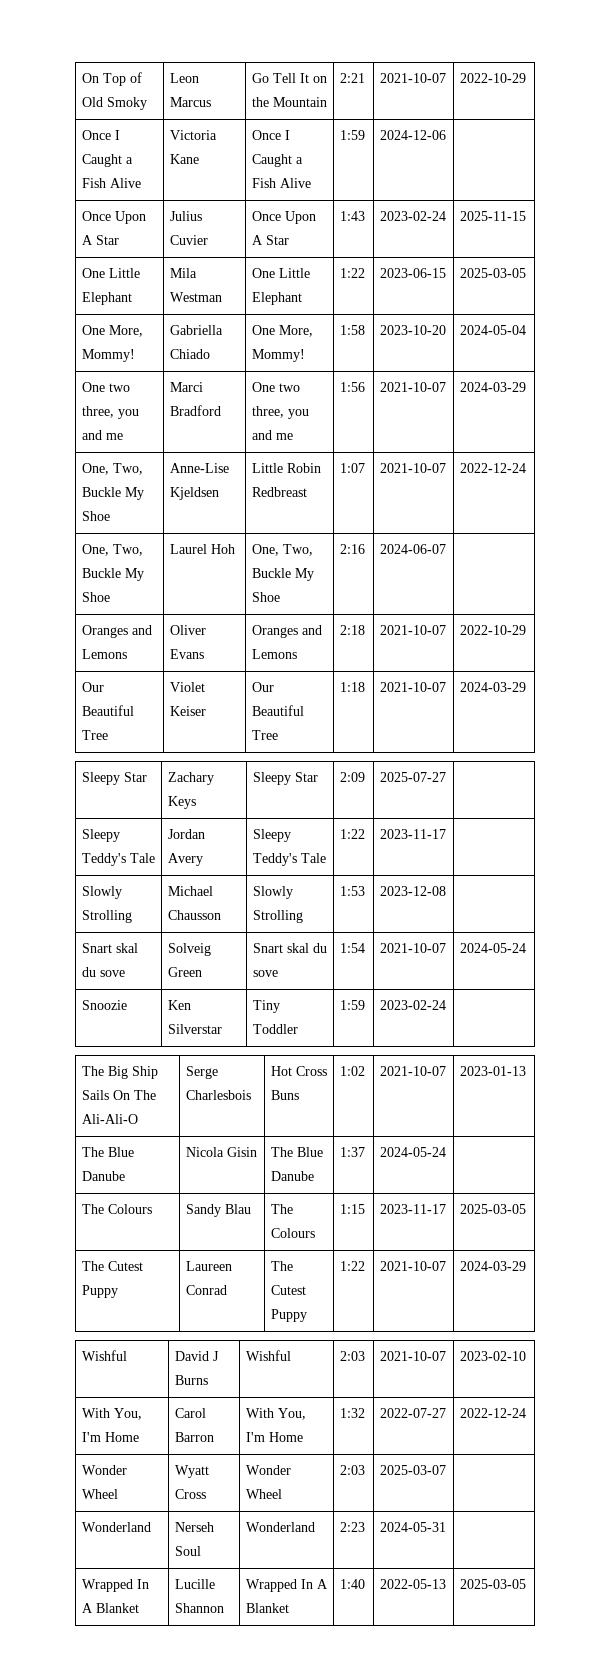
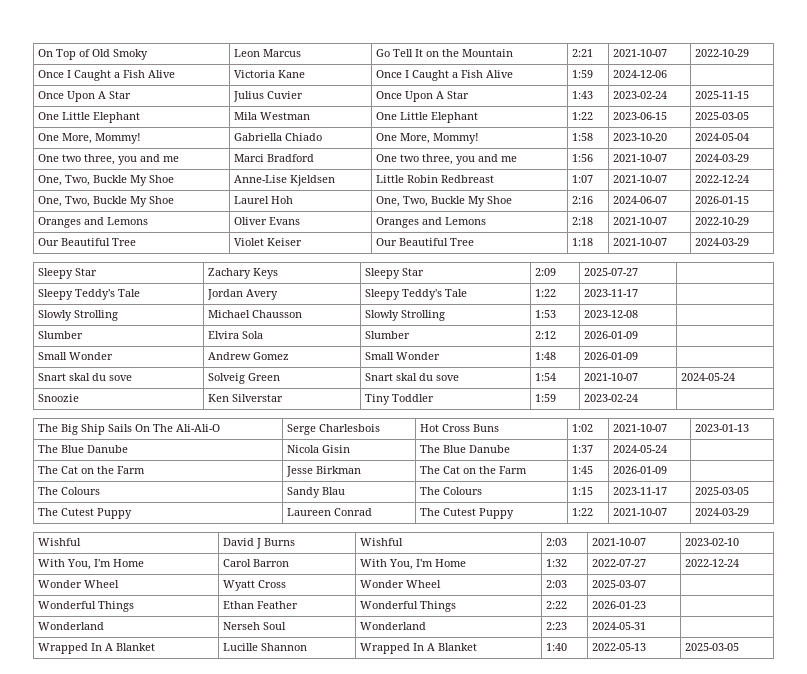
- One, Two, Buckle My Shoe | Laurel Hoh | One, Two, Buckle My Shoe | 2:16 | 2024-06-07 |
+ One, Two, Buckle My Shoe | Laurel Hoh | One, Two, Buckle My Shoe | 2:16 | 2024-06-07 | 2026-01-15
+ Slumber | Elvira Sola | Slumber | 2:12 | 2026-01-09 |
+ Small Wonder | Andrew Gomez | Small Wonder | 1:48 | 2026-01-09 |
+ The Cat on the Farm | Jesse Birkman | The Cat on the Farm | 1:45 | 2026-01-09 |
+ Wonderful Things | Ethan Feather | Wonderful Things | 2:22 | 2026-01-23 |

